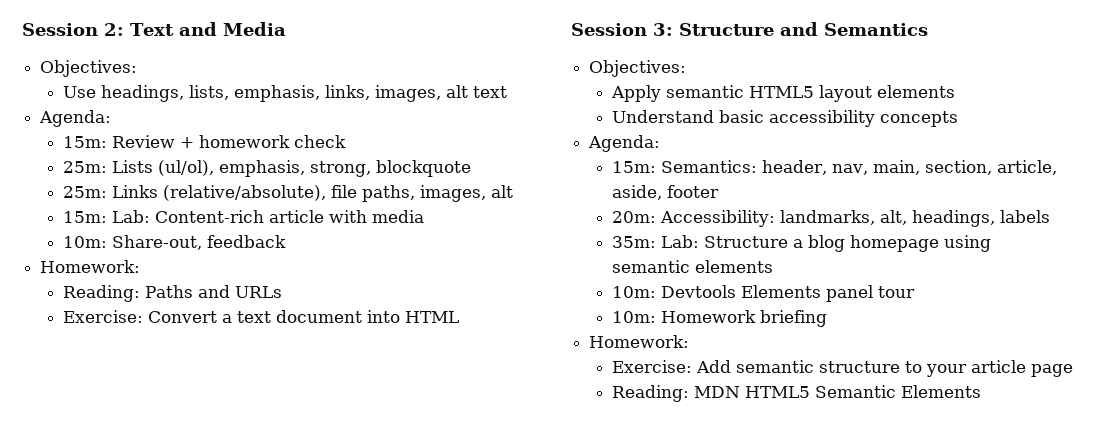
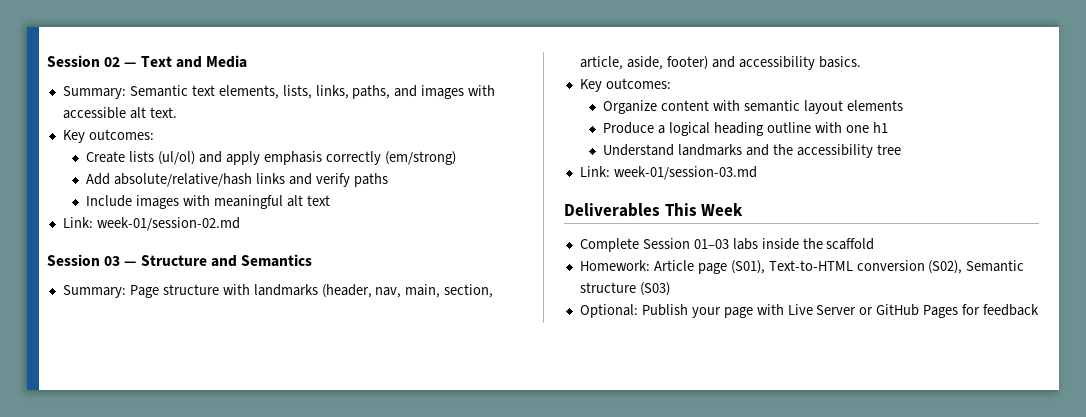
- Session 2: Text and Media
- Objectives:
- Use headings, lists, emphasis, links, images, alt text
- Agenda:
- 15m: Review + homework check
- 25m: Lists (ul/ol), emphasis, strong, blockquote
- 25m: Links (relative/absolute), file paths, images, alt
- 15m: Lab: Content-rich article with media
- 10m: Share-out, feedback
- Homework:
- Reading: Paths and URLs
- Exercise: Convert a text document into HTML
- Session 3: Structure and Semantics
- Objectives:
- Apply semantic HTML5 layout elements
- Understand basic accessibility concepts
- Agenda:
- 15m: Semantics: header, nav, main, section, article, aside, footer
- 20m: Accessibility: landmarks, alt, headings, labels
- 35m: Lab: Structure a blog homepage using semantic elements
- 10m: Devtools Elements panel tour
- 10m: Homework briefing
- Homework:
- Exercise: Add semantic structure to your article page
- Reading: MDN HTML5 Semantic Elements
+ Session 02 — Text and Media
+ Summary: Semantic text elements, lists, links, paths, and images with accessible alt text.
+ Key outcomes:
+ Create lists (ul/ol) and apply emphasis correctly (em/strong)
+ Add absolute/relative/hash links and verify paths
+ Include images with meaningful alt text
+ Link: week-01/session-02.md
+ Session 03 — Structure and Semantics
+ Summary: Page structure with landmarks (header, nav, main, section, article, aside, footer) and accessibility basics.
+ Key outcomes:
+ Organize content with semantic layout elements
+ Produce a logical heading outline with one h1
+ Understand landmarks and the accessibility tree
+ Link: week-01/session-03.md
+ Deliverables This Week
+ Complete Session 01–03 labs inside the scaffold
+ Homework: Article page (S01), Text-to-HTML conversion (S02), Semantic structure (S03)
+ Optional: Publish your page with Live Server or GitHub Pages for feedback

